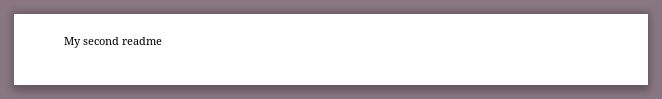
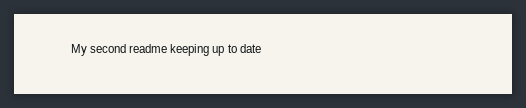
- My second readme
+ My second readme keeping up to date

